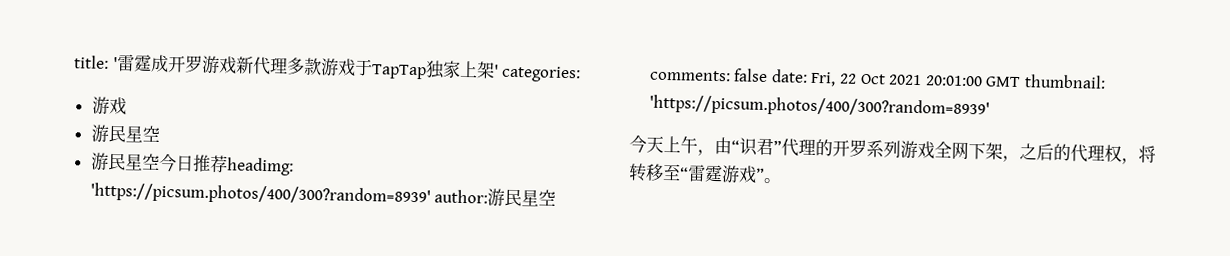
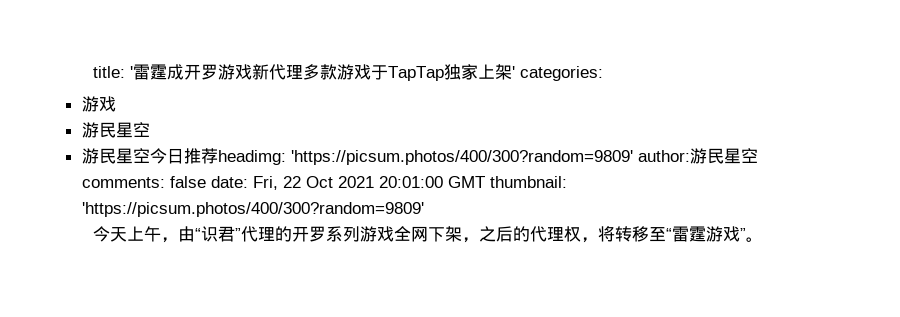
- 游民星空今日推荐headimg: 'https://picsum.photos/400/300?random=8939' author:游民星空comments: false date: Fri, 22 Oct 2021 20:01:00 GMT thumbnail: 'https://picsum.photos/400/300?random=8939'
+ 游民星空今日推荐headimg: 'https://picsum.photos/400/300?random=9809' author:游民星空comments: false date: Fri, 22 Oct 2021 20:01:00 GMT thumbnail: 'https://picsum.photos/400/300?random=9809'

